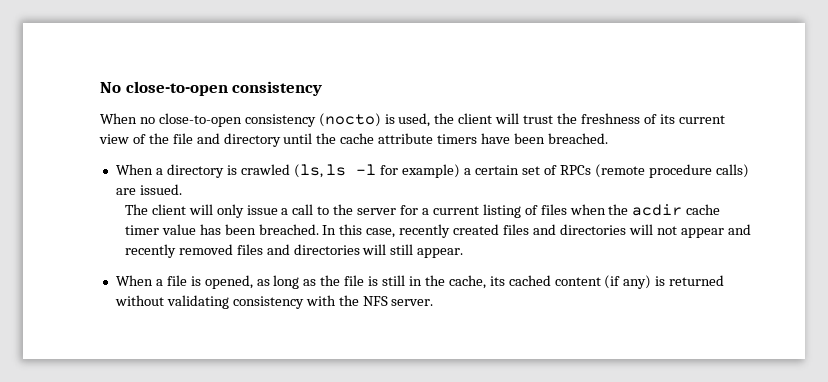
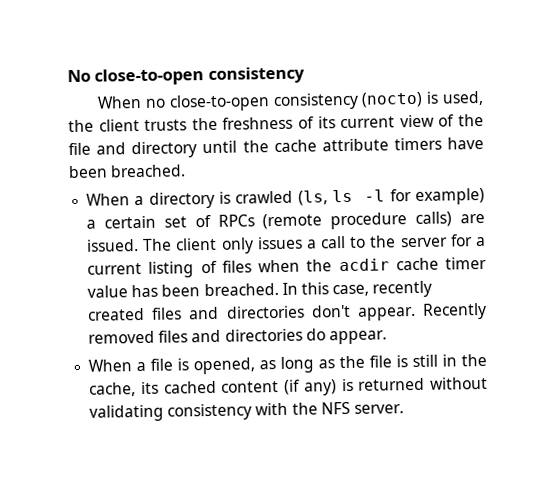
- When no close-to-open consistency (nocto) is used, the client will trust the freshness of its current view of the file and directory until the cache attribute timers have been breached.
+ When no close-to-open consistency (nocto) is used, the client trusts the freshness of its current view of the file and directory until the cache attribute timers have been breached.
- When a directory is crawled (ls, ls -l for example) a certain set of RPCs (remote procedure calls) are issued.
- The client will only issue a call to the server for a current listing of files when the acdir cache timer value has been breached.
+ When a directory is crawled (ls, ls -l for example) a certain set of RPCs (remote procedure calls) are issued. The client only issues a call to the server for a current listing of files when the acdir cache timer value has been breached.
- In this case, recently created files and directories will not appear and recently removed files and directories will still appear.
+ In this case, recently created files and directories don't appear. Recently removed files and directories do appear.

